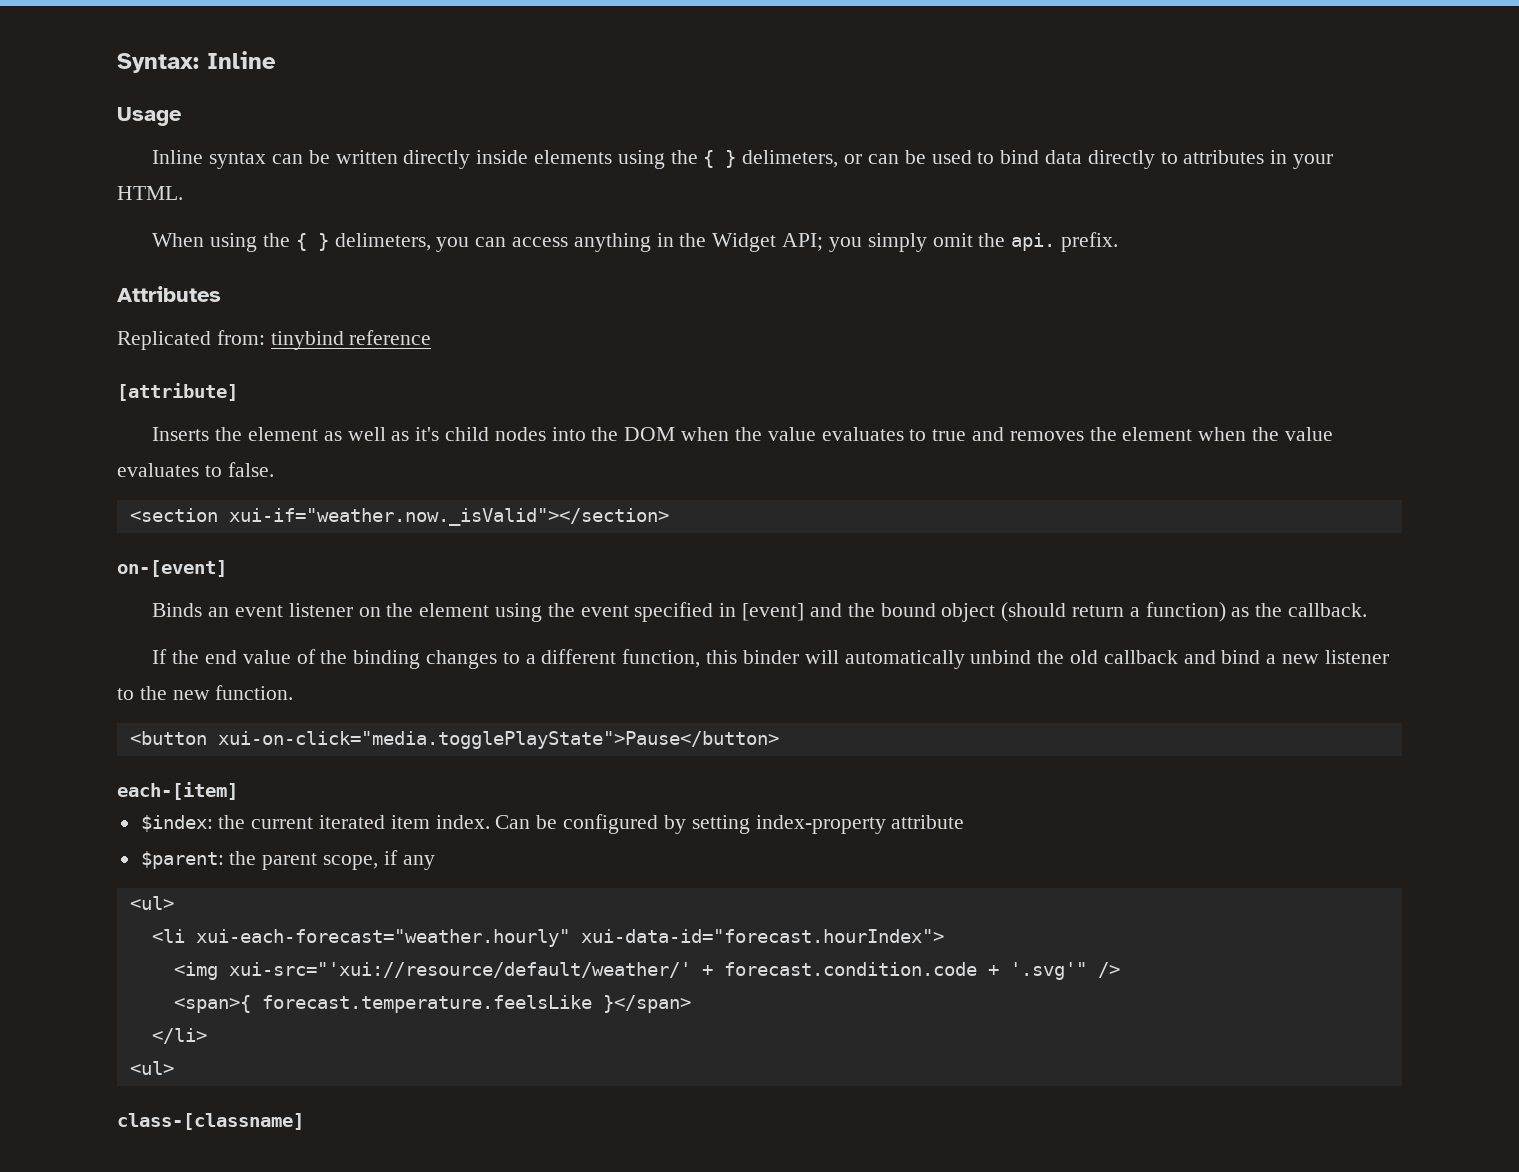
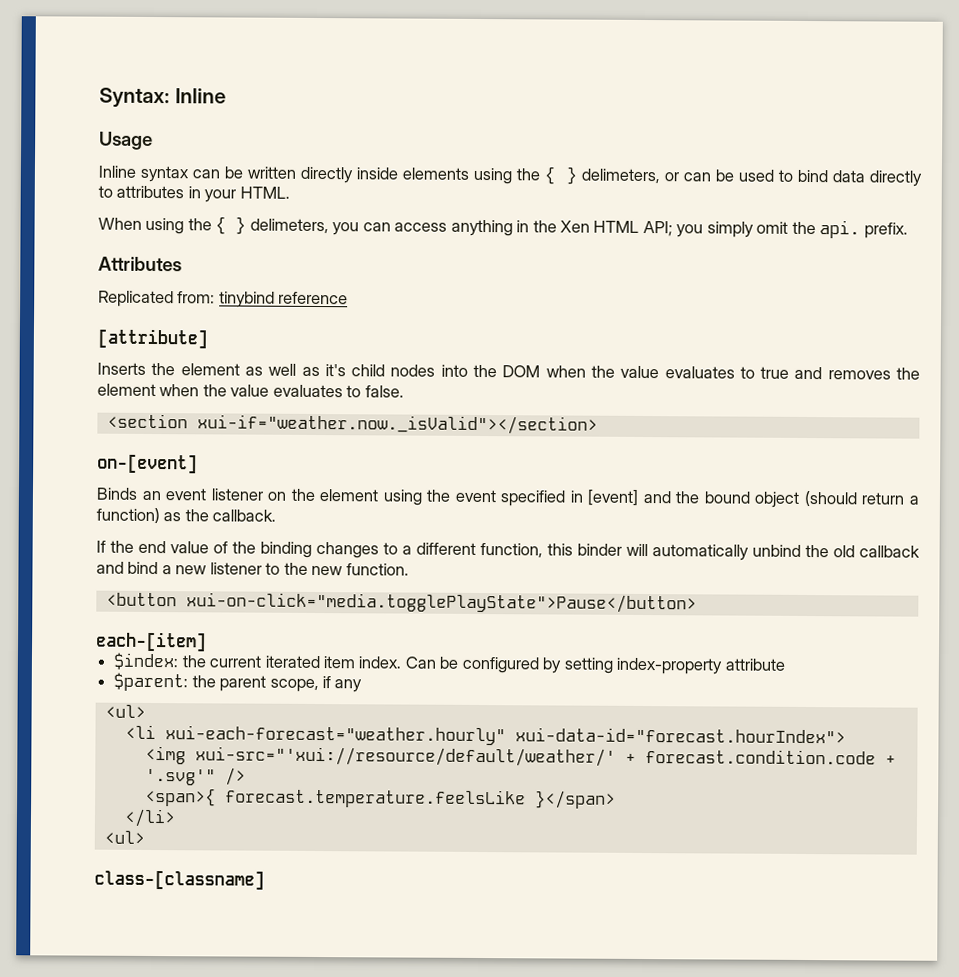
- When using the { } delimeters, you can access anything in the Widget API; you simply omit the api. prefix.
+ When using the { } delimeters, you can access anything in the Xen HTML API; you simply omit the api. prefix.

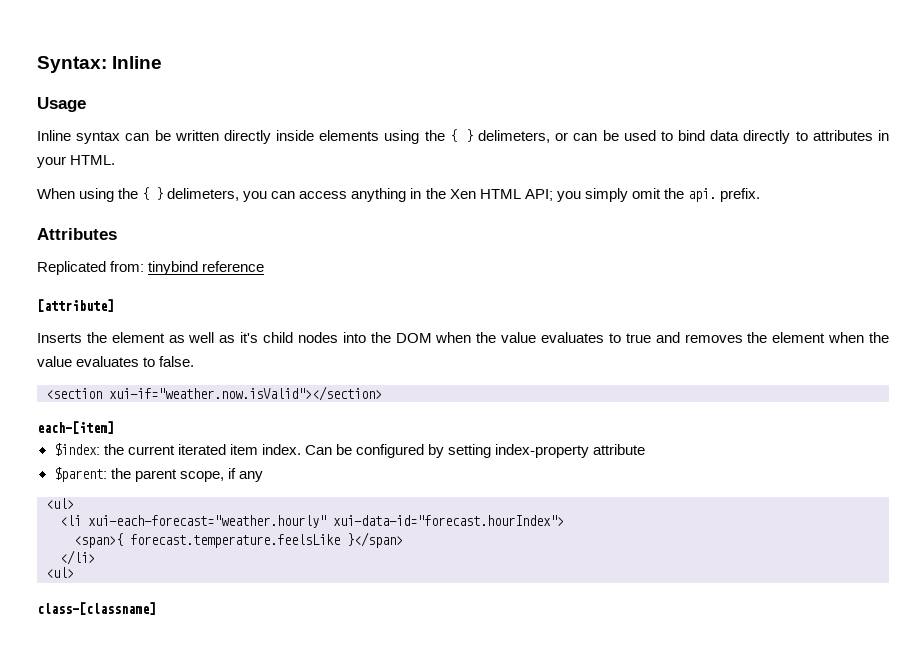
- <section xui-if="weather.now._isValid"></section>
- on-[event]
- Binds an event listener on the element using the event specified in [event] and the bound object (should return a function) as the callback.
- If the end value of the binding changes to a different function, this binder will automatically unbind the old callback and bind a new listener to the new function.
- <button xui-on-click="media.togglePlayState">Pause</button>
+ <section xui-if="weather.now.isValid"></section>
- <img xui-src="'xui://resource/default/weather/' + forecast.condition.code + '.svg'" />

